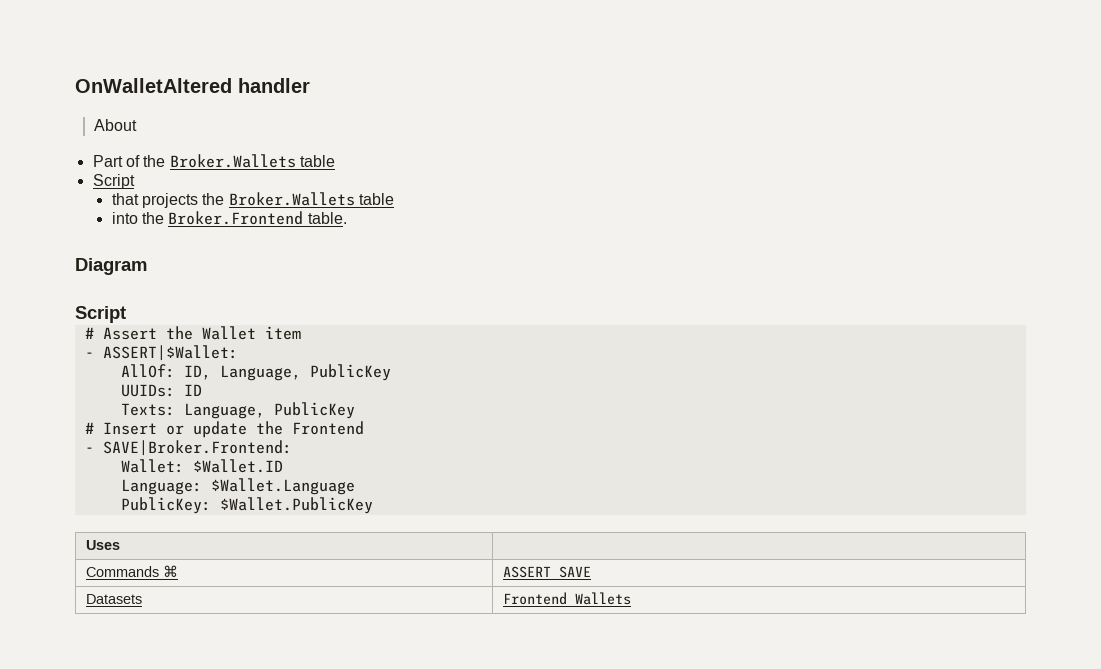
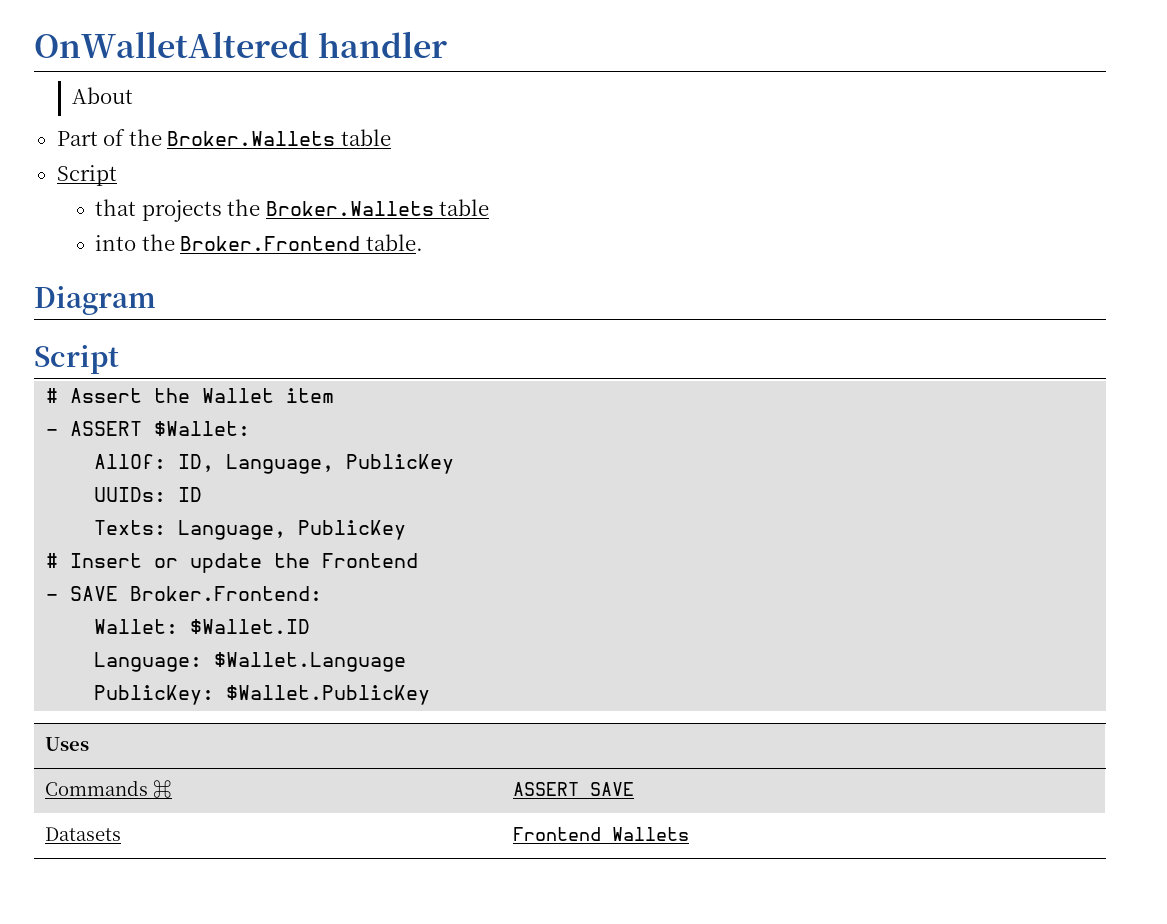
- - ASSERT|$Wallet:
+ - ASSERT $Wallet:
- - SAVE|Broker.Frontend:
+ - SAVE Broker.Frontend:

